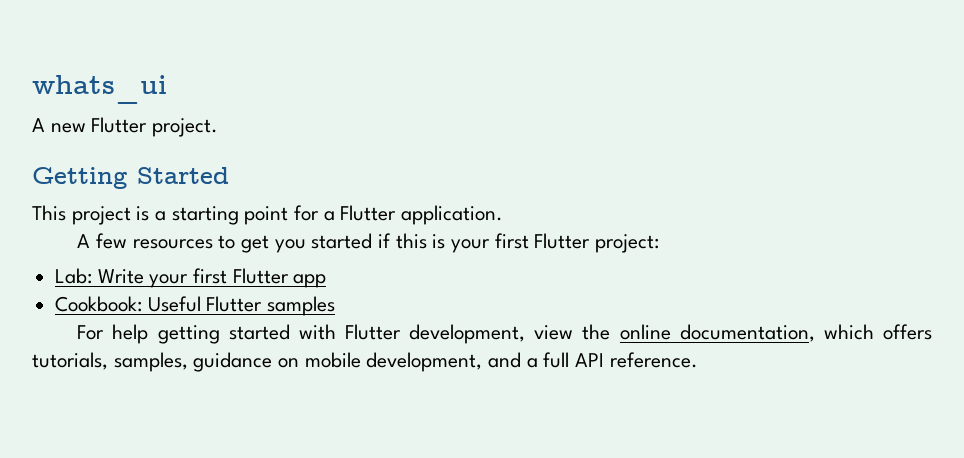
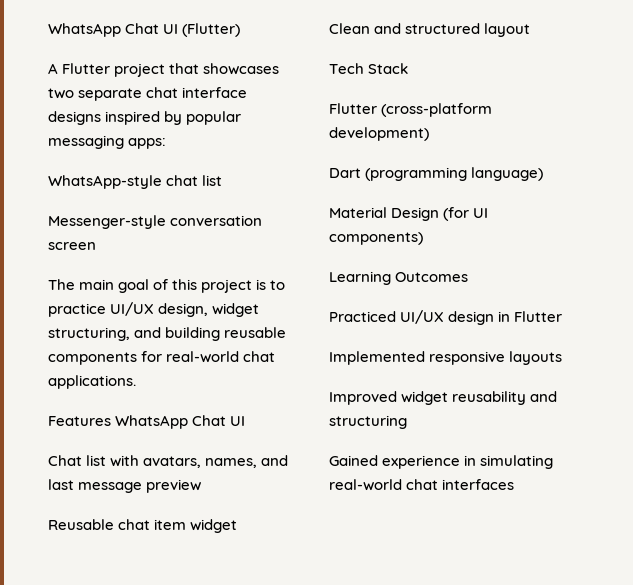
- whats_ui
- A new Flutter project.
- Getting Started
- This project is a starting point for a Flutter application.
- A few resources to get you started if this is your first Flutter project:
- Lab: Write your first Flutter app
- Cookbook: Useful Flutter samples
- For help getting started with Flutter development, view the online documentation, which offers tutorials, samples, guidance on mobile development, and a full API reference.
+ WhatsApp Chat UI (Flutter)
+ A Flutter project that showcases two separate chat interface designs inspired by popular messaging apps:
+ WhatsApp-style chat list
+ Messenger-style conversation screen
+ The main goal of this project is to practice UI/UX design, widget structuring, and building reusable components for real-world chat applications.
+ Features WhatsApp Chat UI
+ Chat list with avatars, names, and last message preview
+ Reusable chat item widget
+ Clean and structured layout
+ Tech Stack
+ Flutter (cross-platform development)
+ Dart (programming language)
+ Material Design (for UI components)
+ Learning Outcomes
+ Practiced UI/UX design in Flutter
+ Implemented responsive layouts
+ Improved widget reusability and structuring
+ Gained experience in simulating real-world chat interfaces

